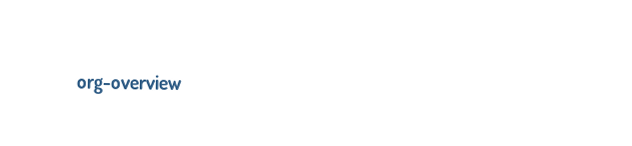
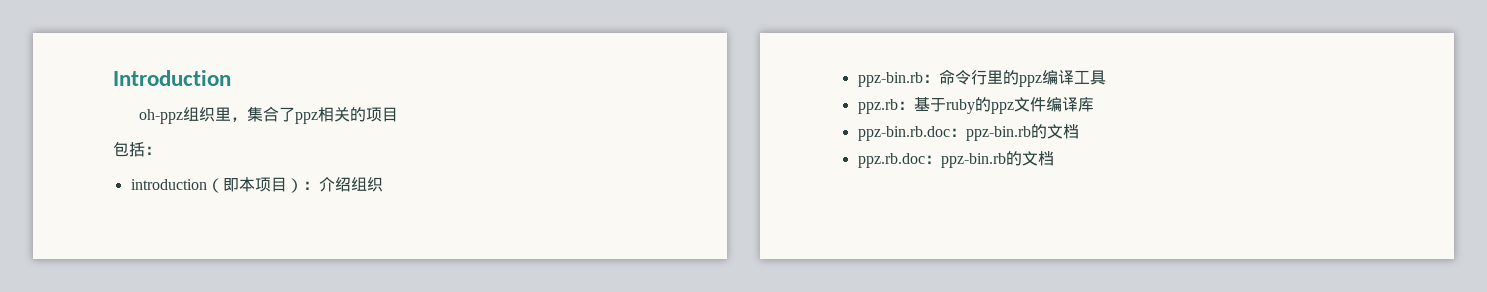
- org-overview
+ Introduction
+ oh-ppz组织里，集合了ppz相关的项目
+ 包括：
+ introduction（即本项目）：介绍组织
+ ppz-bin.rb：命令行里的ppz编译工具
+ ppz.rb：基于ruby的ppz文件编译库
+ ppz-bin.rb.doc：ppz-bin.rb的文档
+ ppz.rb.doc：ppz-bin.rb的文档

